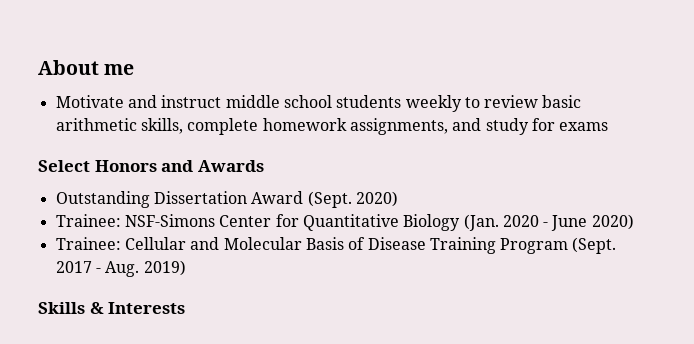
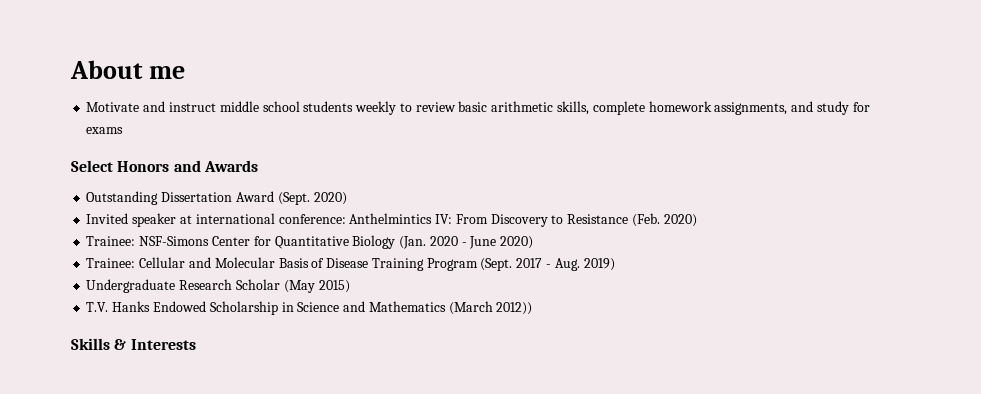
+ Invited speaker at international conference: Anthelmintics IV: From Discovery to Resistance (Feb. 2020)
+ Undergraduate Research Scholar (May 2015)
+ T.V. Hanks Endowed Scholarship in Science and Mathematics (March 2012))

